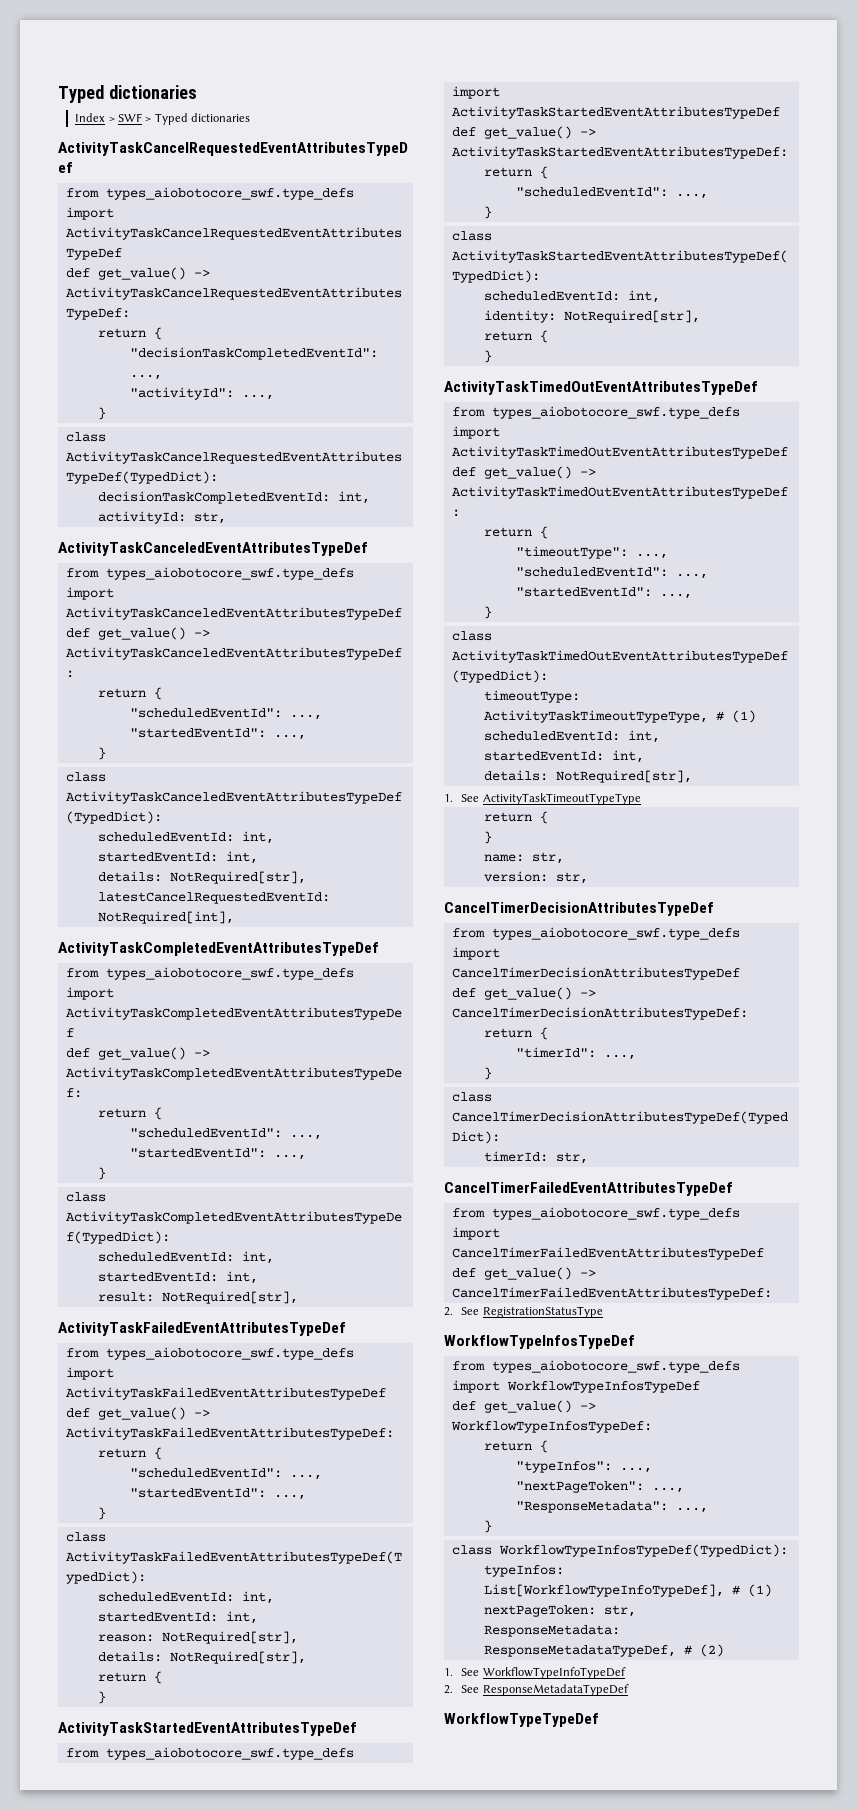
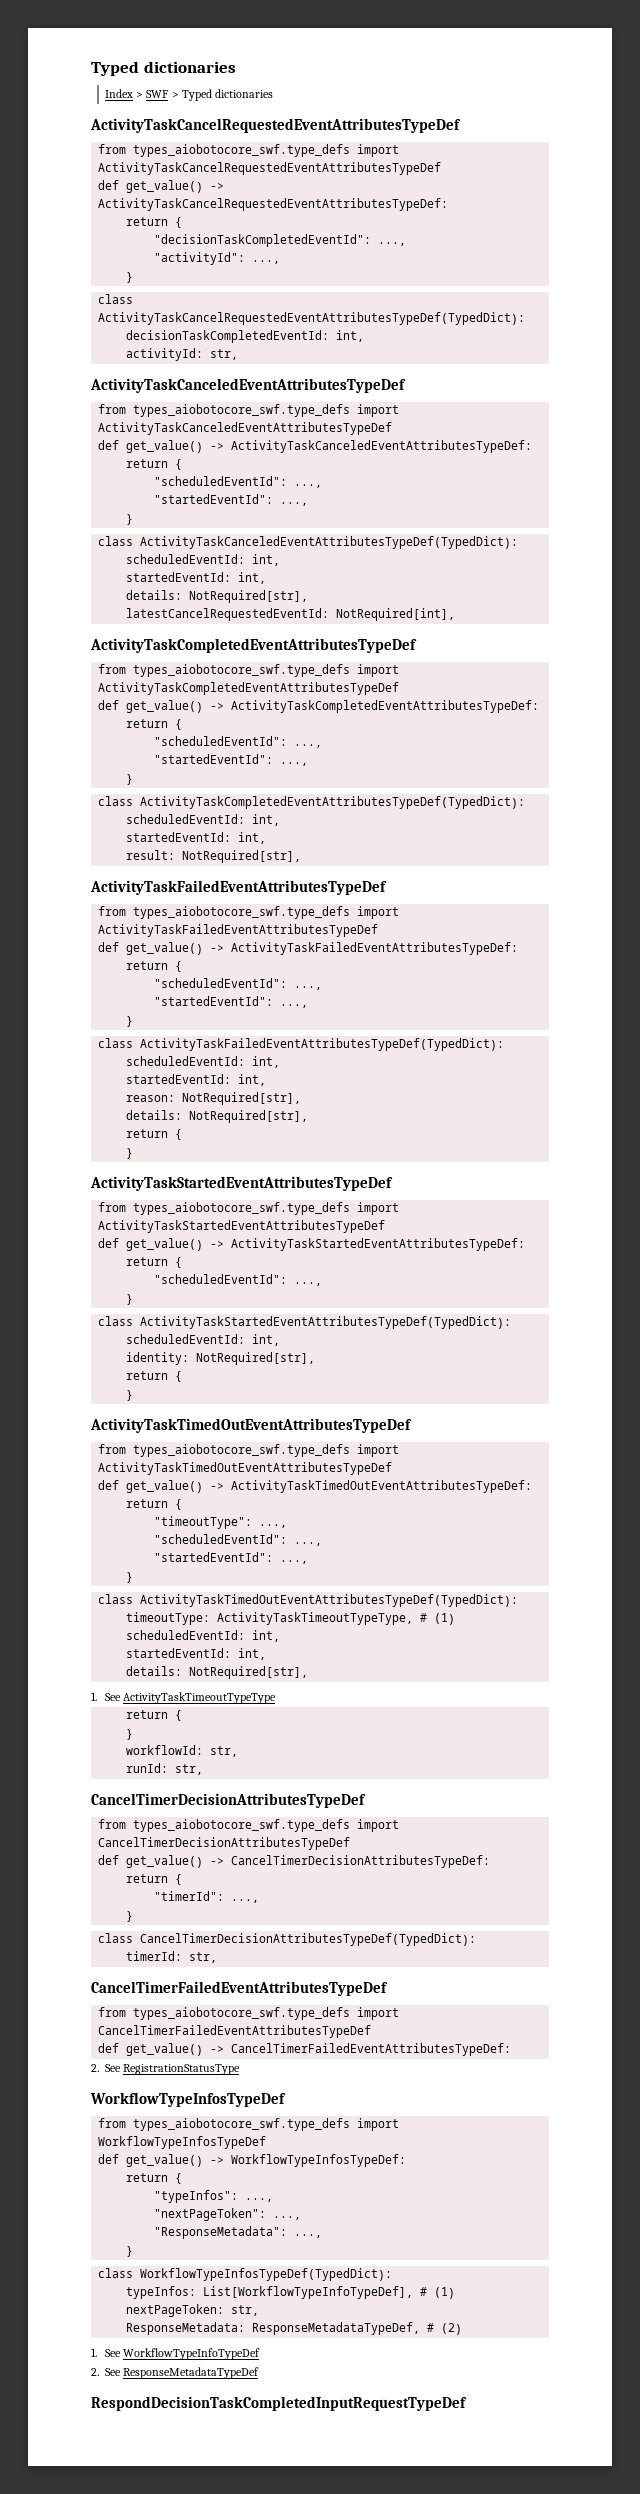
- name: str,
- version: str,
+ workflowId: str,
+ runId: str,
- WorkflowTypeTypeDef
+ RespondDecisionTaskCompletedInputRequestTypeDef

